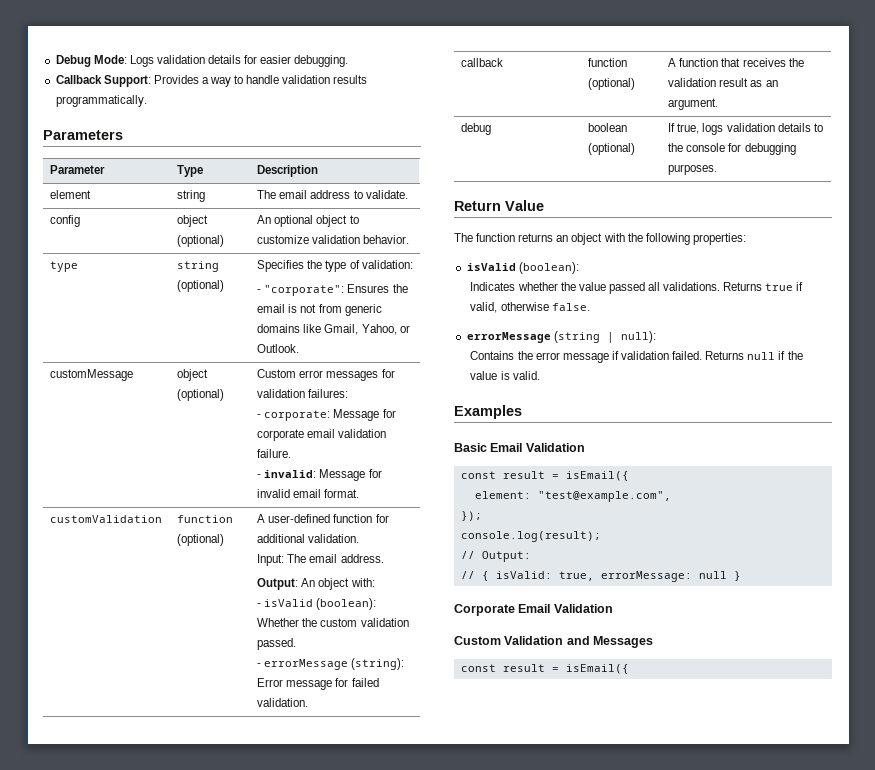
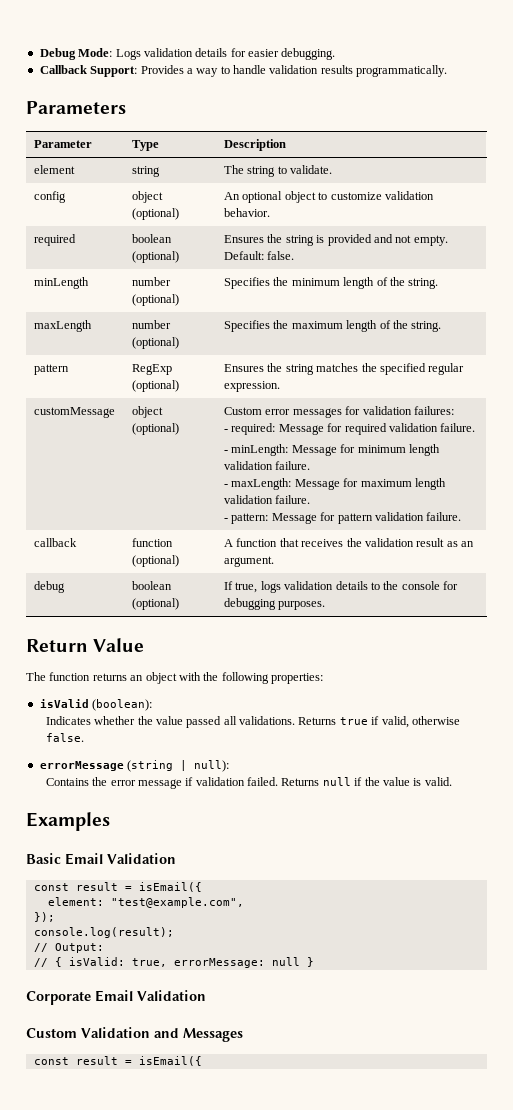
- element | string | The email address to validate.
+ element | string | The string to validate.
- type | string (optional) | Specifies the type of validation:
- - "corporate": Ensures the email is not from generic domains like Gmail, Yahoo, or Outlook.
+ required | boolean (optional) | Ensures the string is provided and not empty. Default: false.
+ minLength | number (optional) | Specifies the minimum length of the string.
+ maxLength | number (optional) | Specifies the maximum length of the string.
+ pattern | RegExp (optional) | Ensures the string matches the specified regular expression.
  customMessage | object (optional) | Custom error messages for validation failures:
- - corporate: Message for corporate email validation failure.
- - invalid: Message for invalid email format.
- customValidation | function (optional) | A user-defined function for additional validation.
- Input: The email address.
- Output: An object with:
- - isValid (boolean): Whether the custom validation passed.
- - errorMessage (string): Error message for failed validation.
+ - required: Message for required validation failure.
+ - minLength: Message for minimum length validation failure.
+ - maxLength: Message for maximum length validation failure.
+ - pattern: Message for pattern validation failure.

